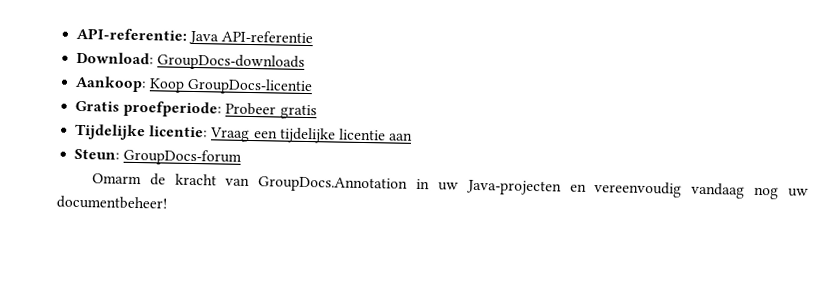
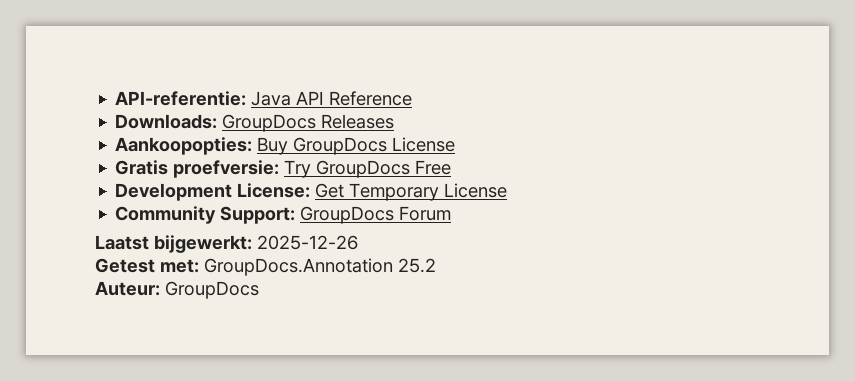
- API‑referentie: Java API-referentie
- Download: GroupDocs-downloads
- Aankoop: Koop GroupDocs-licentie
- Gratis proefperiode: Probeer gratis
- Tijdelijke licentie: Vraag een tijdelijke licentie aan
- Steun: GroupDocs-forum
- Omarm de kracht van GroupDocs.Annotation in uw Java-projecten en vereenvoudig vandaag nog uw documentbeheer!
+ API‑referentie: Java API Reference
+ Downloads: GroupDocs Releases
+ Aankoopopties: Buy GroupDocs License
+ Gratis proefversie: Try GroupDocs Free
+ Development License: Get Temporary License
+ Community Support: GroupDocs Forum
+ Laatst bijgewerkt: 2025-12-26
+ Getest met: GroupDocs.Annotation 25.2
+ Auteur: GroupDocs

